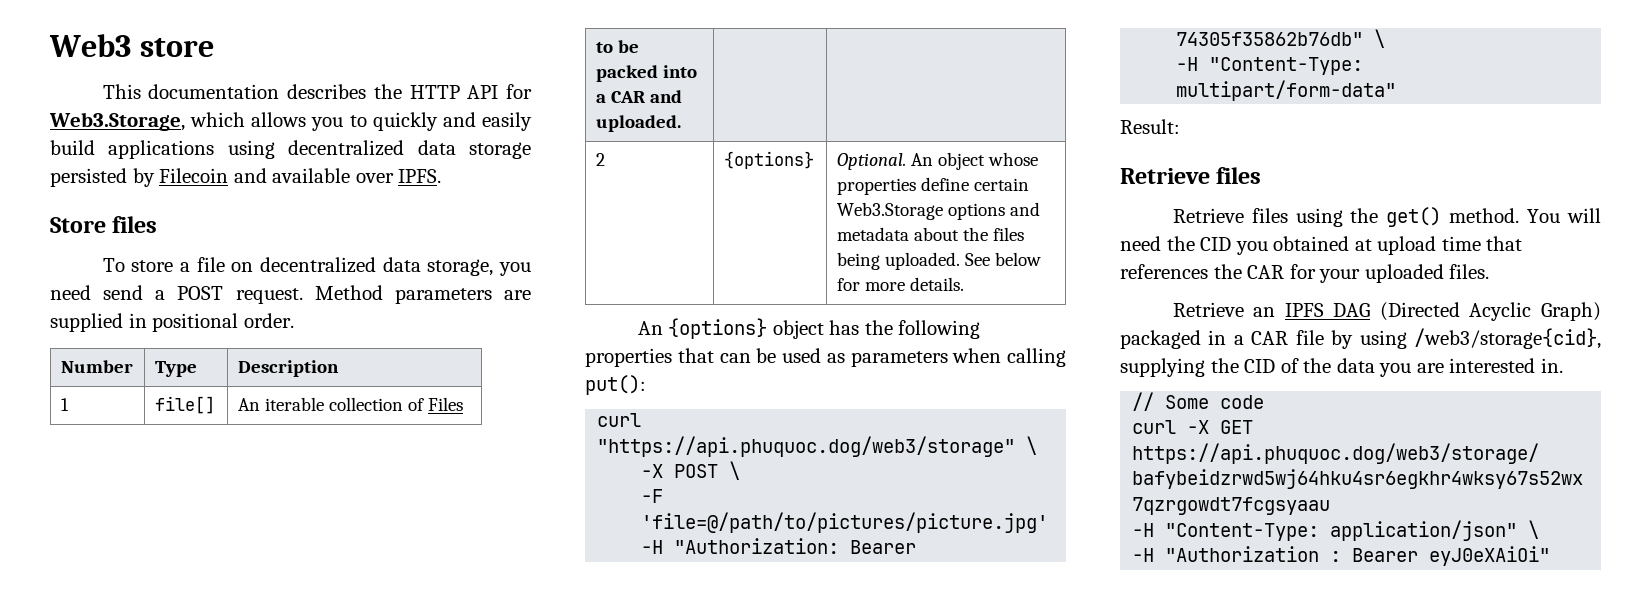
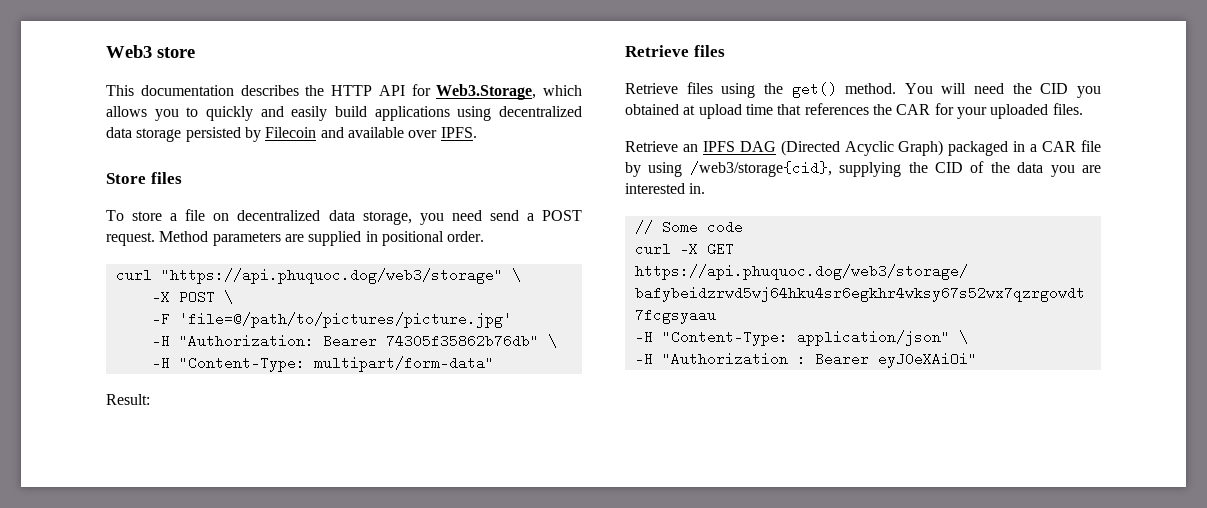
- Number | Type | Description
- 1 | file[] | An iterable collection of Files
- to be packed into a CAR and uploaded. | |
- 2 | {options} | Optional. An object whose properties define certain Web3.Storage options and metadata about the files being uploaded. See below for more details.
- An {options} object has the following properties that can be used as parameters when calling put():

